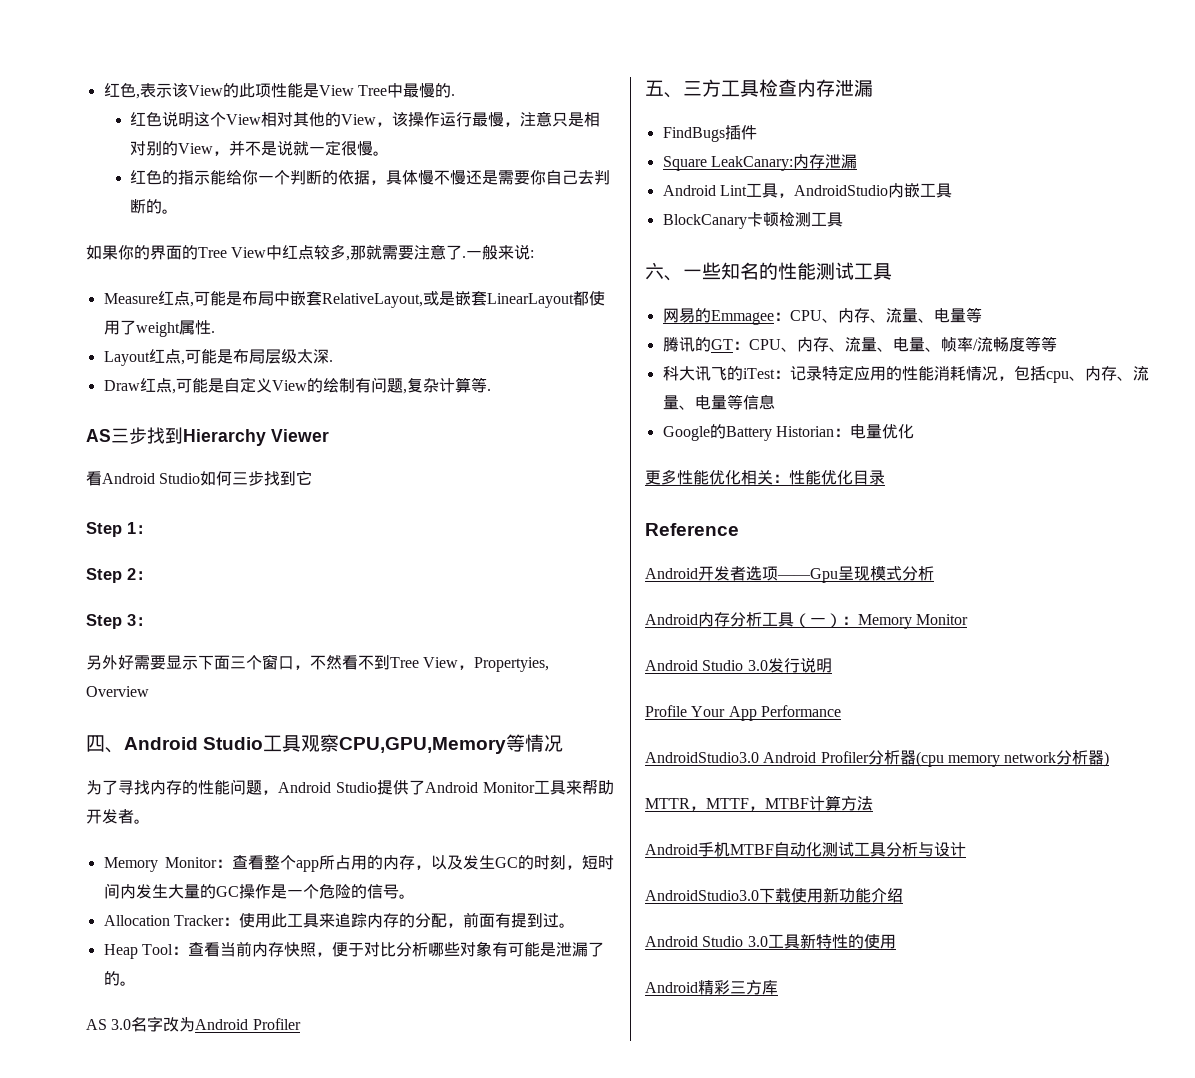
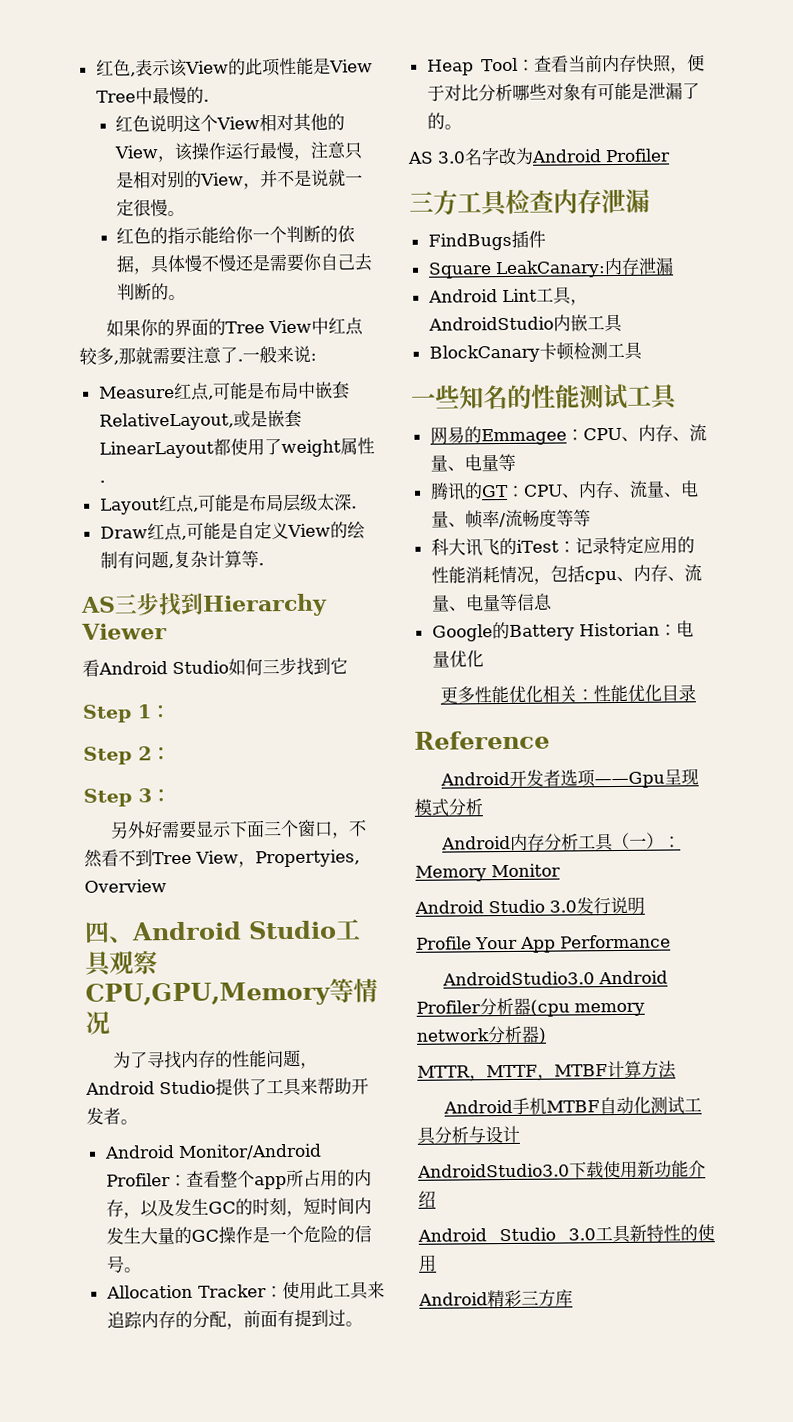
- 为了寻找内存的性能问题，Android Studio提供了Android Monitor工具来帮助开发者。
+ 为了寻找内存的性能问题，Android Studio提供了工具来帮助开发者。
- Memory Monitor：查看整个app所占用的内存，以及发生GC的时刻，短时间内发生大量的GC操作是一个危险的信号。
+ Android Monitor/Android Profiler：查看整个app所占用的内存，以及发生GC的时刻，短时间内发生大量的GC操作是一个危险的信号。
- 五、三方工具检查内存泄漏
+ 三方工具检查内存泄漏
- 六、一些知名的性能测试工具
+ 一些知名的性能测试工具

